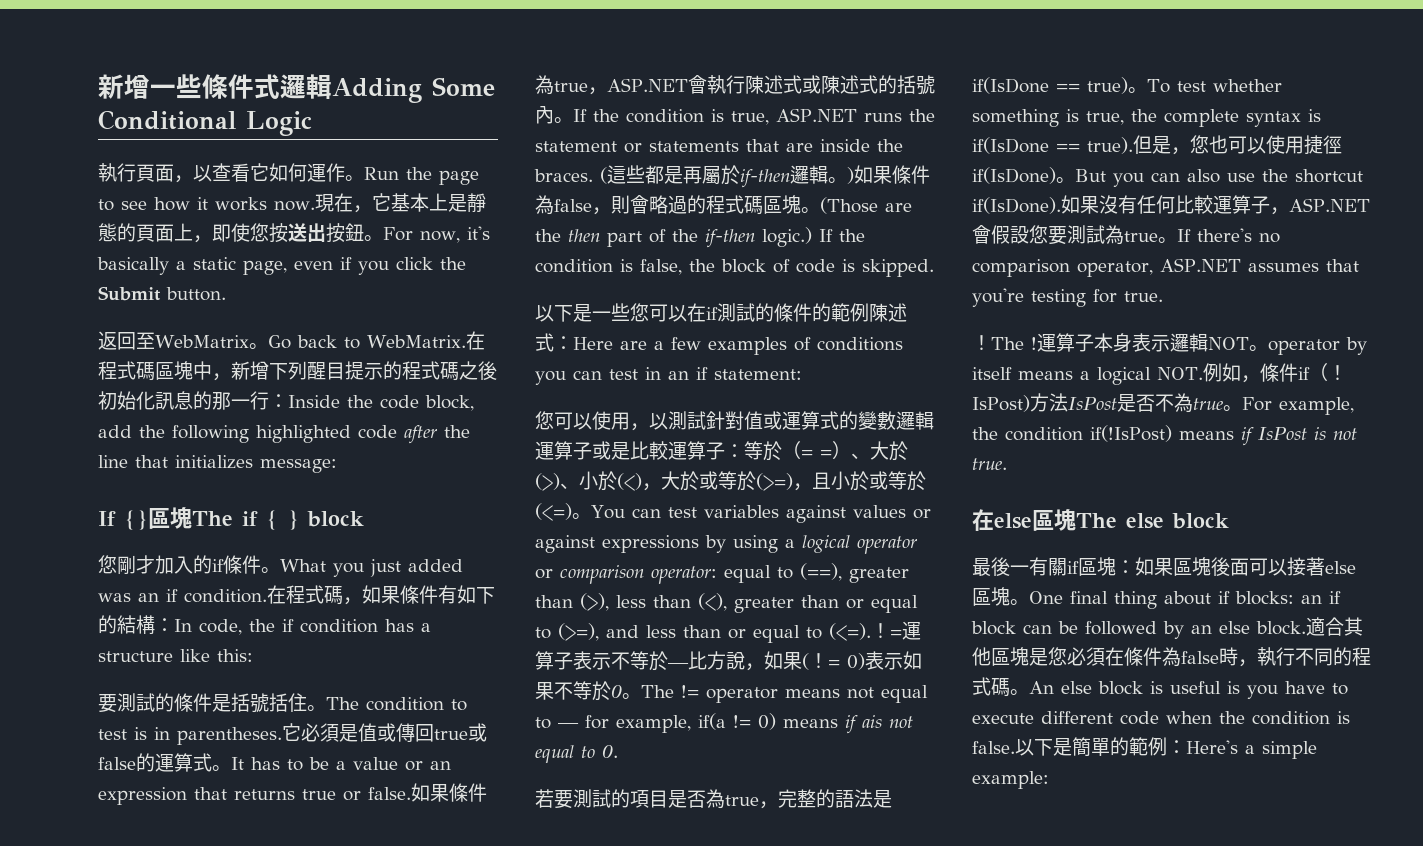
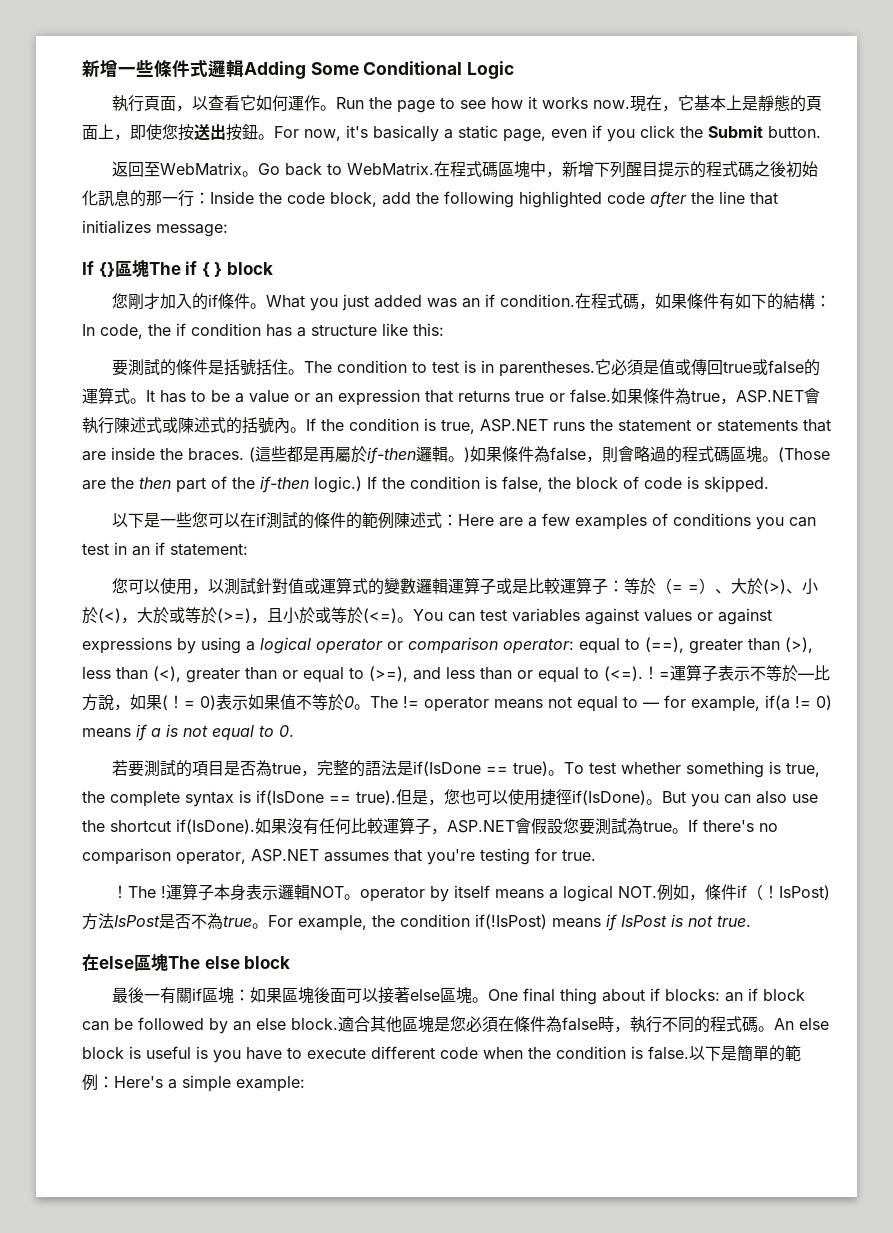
- = 0)表示如果不等於0。
+ = 0)表示如果值不等於0。
- The != operator means not equal to — for example, if(a != 0) means if ais not equal to 0.
+ The != operator means not equal to — for example, if(a != 0) means if a is not equal to 0.

